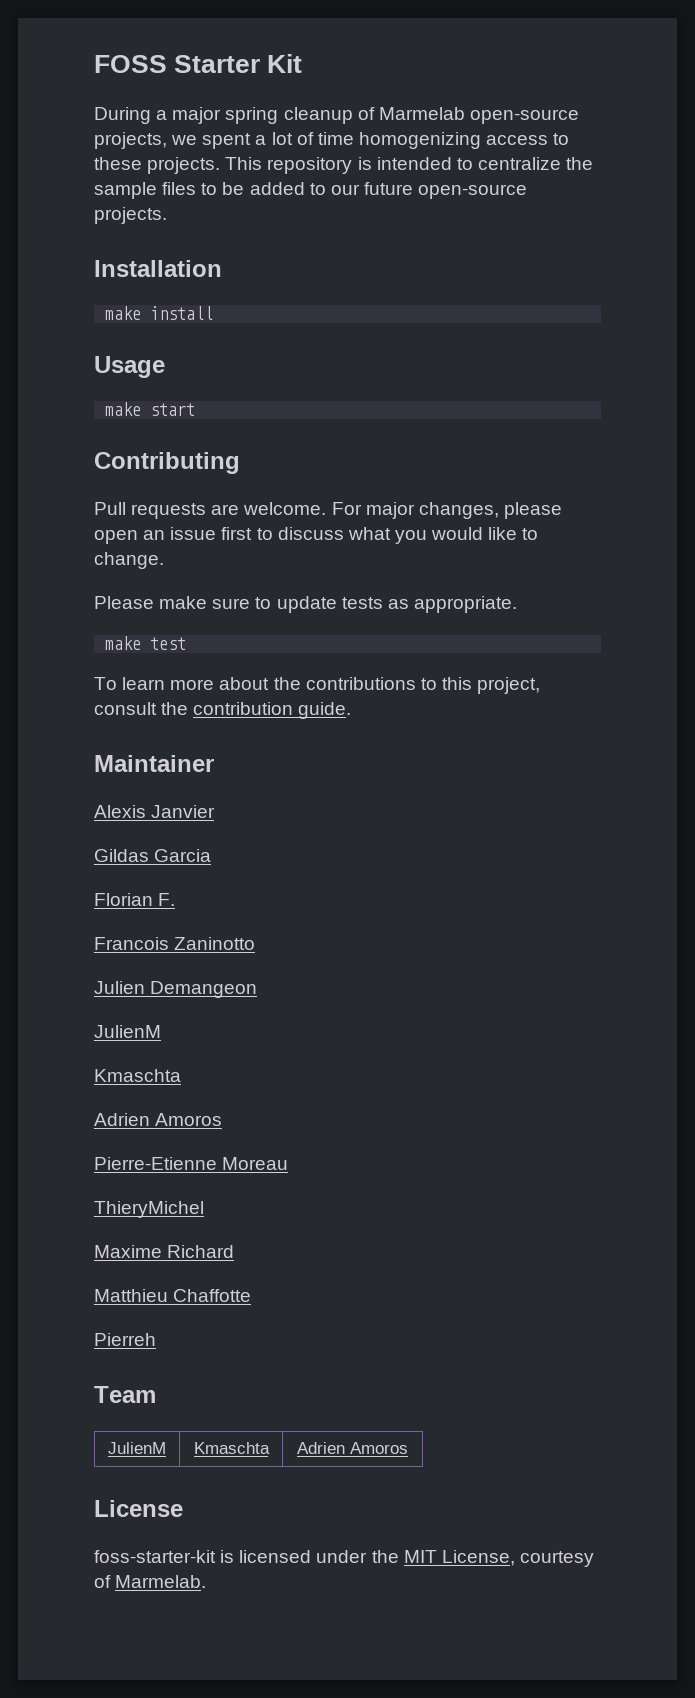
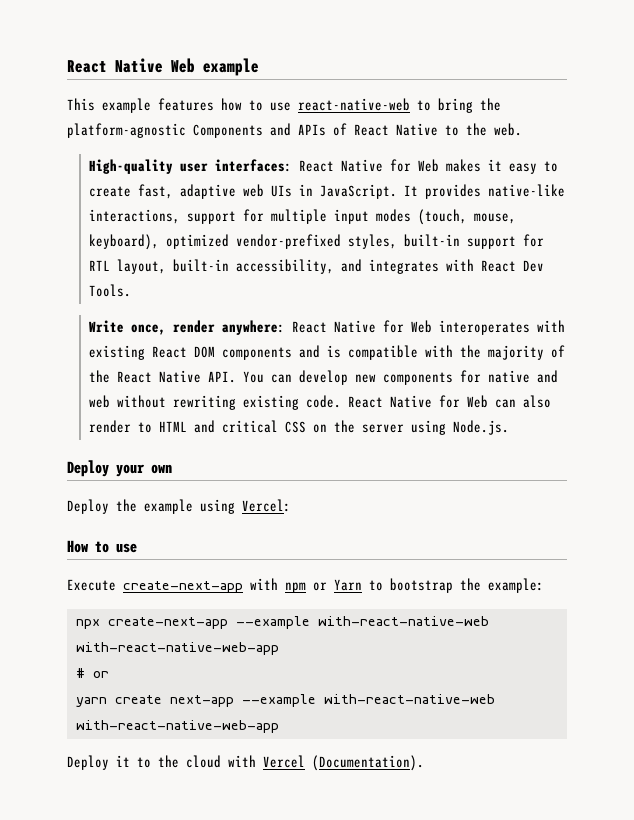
- FOSS Starter Kit
- During a major spring cleanup of Marmelab open-source projects, we spent a lot of time homogenizing access to these projects. This repository is intended to centralize the sample files to be added to our future open-source projects.
- Installation
- make install
- Usage
- make start
- Contributing
- Pull requests are welcome. For major changes, please open an issue first to discuss what you would like to change.
- Please make sure to update tests as appropriate.
- make test
- To learn more about the contributions to this project, consult the contribution guide.
- Maintainer
- Alexis Janvier
- Gildas Garcia
- Florian F.
- Francois Zaninotto
- Julien Demangeon
- JulienM
- Kmaschta
- Adrien Amoros
- Pierre-Etienne Moreau
- ThieryMichel
- Maxime Richard
- Matthieu Chaffotte
- Pierreh
- Team
- JulienM | Kmaschta | Adrien Amoros
- License
- foss-starter-kit is licensed under the MIT License, courtesy of Marmelab.
+ React Native Web example
+ This example features how to use react-native-web to bring the platform-agnostic Components and APIs of React Native to the web.
+ High-quality user interfaces: React Native for Web makes it easy to create fast, adaptive web UIs in JavaScript. It provides native-like interactions, support for multiple input modes (touch, mouse, keyboard), optimized vendor-prefixed styles, built-in support for RTL layout, built-in accessibility, and integrates with React Dev Tools.
+ Write once, render anywhere: React Native for Web interoperates with existing React DOM components and is compatible with the majority of the React Native API. You can develop new components for native and web without rewriting existing code. React Native for Web can also render to HTML and critical CSS on the server using Node.js.
+ Deploy your own
+ Deploy the example using Vercel:
+ How to use
+ Execute create-next-app with npm or Yarn to bootstrap the example:
+ npx create-next-app --example with-react-native-web with-react-native-web-app
+ # or
+ yarn create next-app --example with-react-native-web with-react-native-web-app
+ Deploy it to the cloud with Vercel (Documentation).

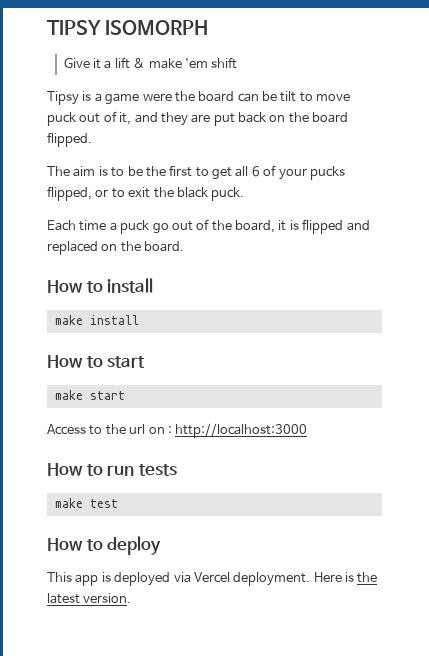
- React Native Web example
- This example features how to use react-native-web to bring the platform-agnostic Components and APIs of React Native to the web.
- High-quality user interfaces: React Native for Web makes it easy to create fast, adaptive web UIs in JavaScript. It provides native-like interactions, support for multiple input modes (touch, mouse, keyboard), optimized vendor-prefixed styles, built-in support for RTL layout, built-in accessibility, and integrates with React Dev Tools.
- Write once, render anywhere: React Native for Web interoperates with existing React DOM components and is compatible with the majority of the React Native API. You can develop new components for native and web without rewriting existing code. React Native for Web can also render to HTML and critical CSS on the server using Node.js.
- Deploy your own
- Deploy the example using Vercel:
- How to use
- Execute create-next-app with npm or Yarn to bootstrap the example:
- npx create-next-app --example with-react-native-web with-react-native-web-app
- # or
- yarn create next-app --example with-react-native-web with-react-native-web-app
- Deploy it to the cloud with Vercel (Documentation).
+ TIPSY ISOMORPH
+ Give it a lift & make 'em shift
+ Tipsy is a game were the board can be tilt to move puck out of it, and they are put back on the board flipped.
+ The aim is to be the first to get all 6 of your pucks flipped, or to exit the black puck.
+ Each time a puck go out of the board, it is flipped and replaced on the board.
+ How to install
+ make install
+ How to start
+ make start
+ Access to the url on : http://localhost:3000
+ How to run tests
+ make test
+ How to deploy
+ This app is deployed via Vercel deployment. Here is the latest version.

